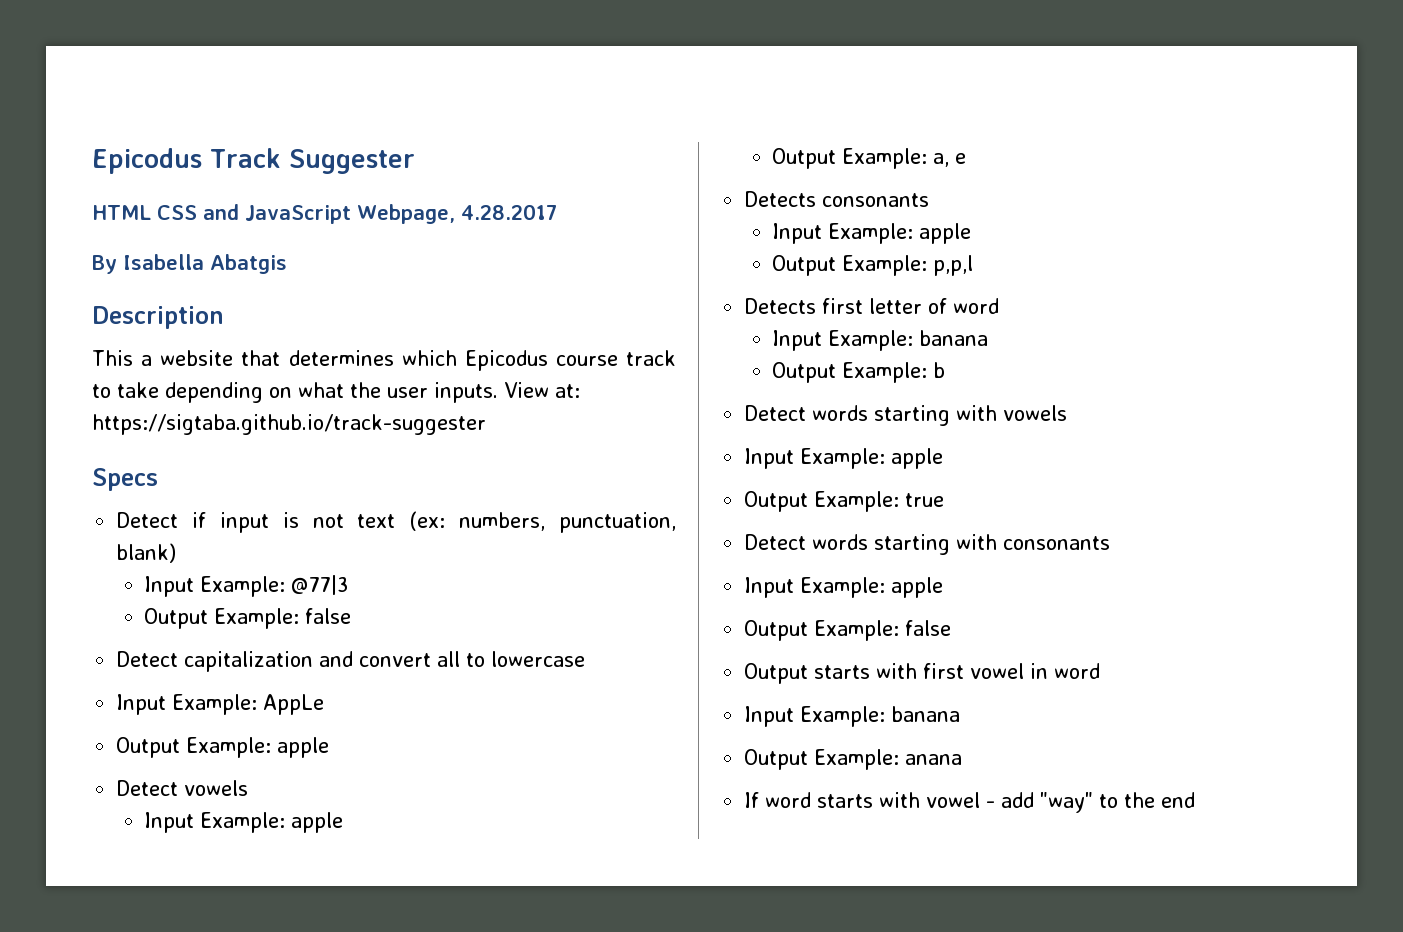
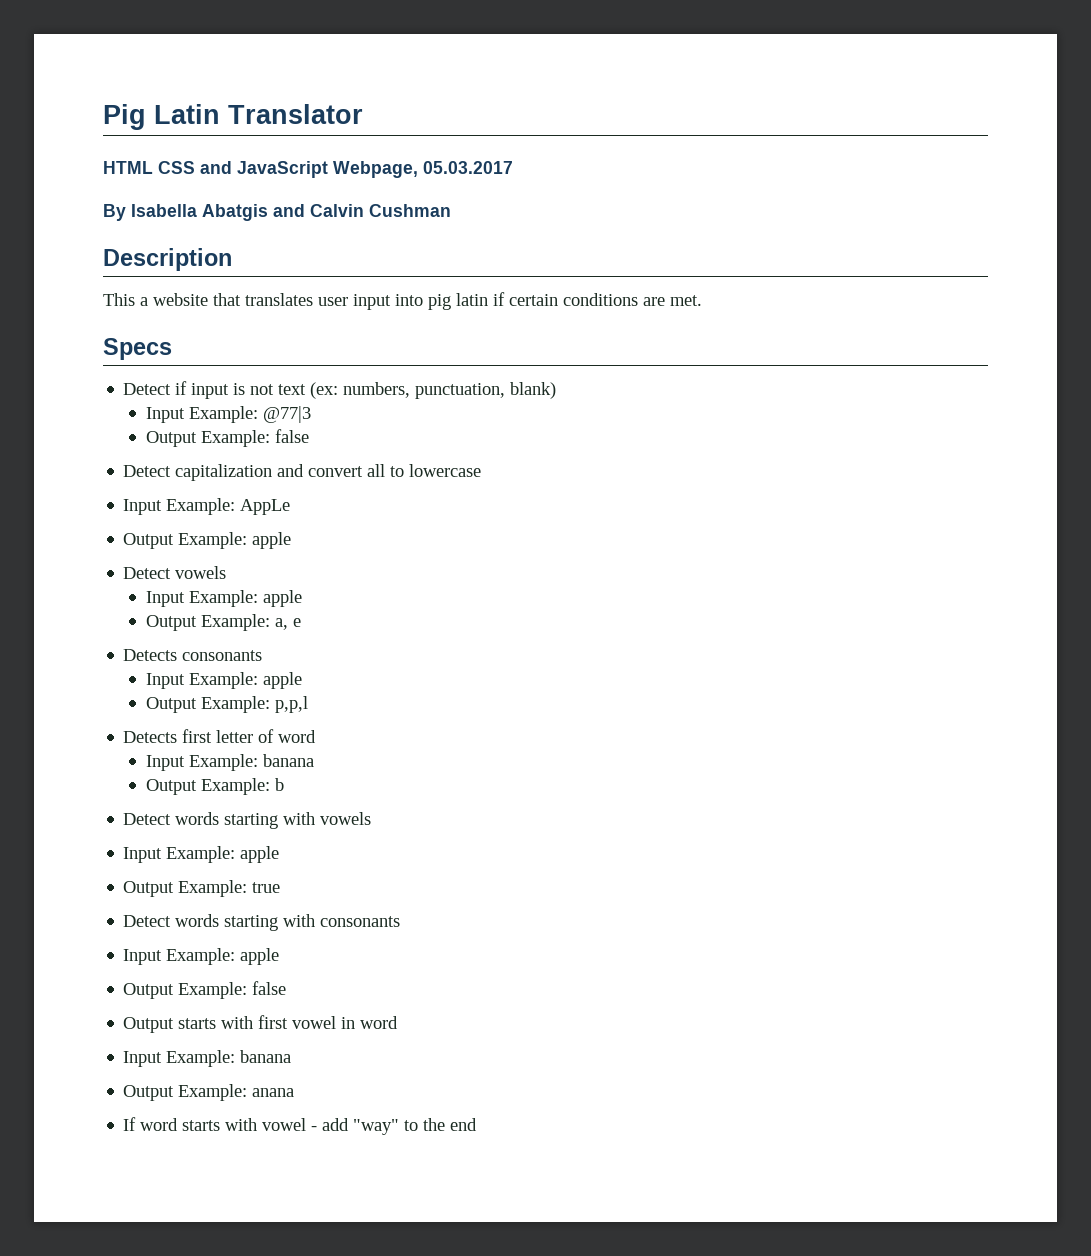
- Epicodus Track Suggester
+ Pig Latin Translator
- HTML CSS and JavaScript Webpage, 4.28.2017
+ HTML CSS and JavaScript Webpage, 05.03.2017
- By Isabella Abatgis
+ By Isabella Abatgis and Calvin Cushman
- This a website that determines which Epicodus course track to take depending on what the user inputs. View at: https://sigtaba.github.io/track-suggester
+ This a website that translates user input into pig latin if certain conditions are met.

